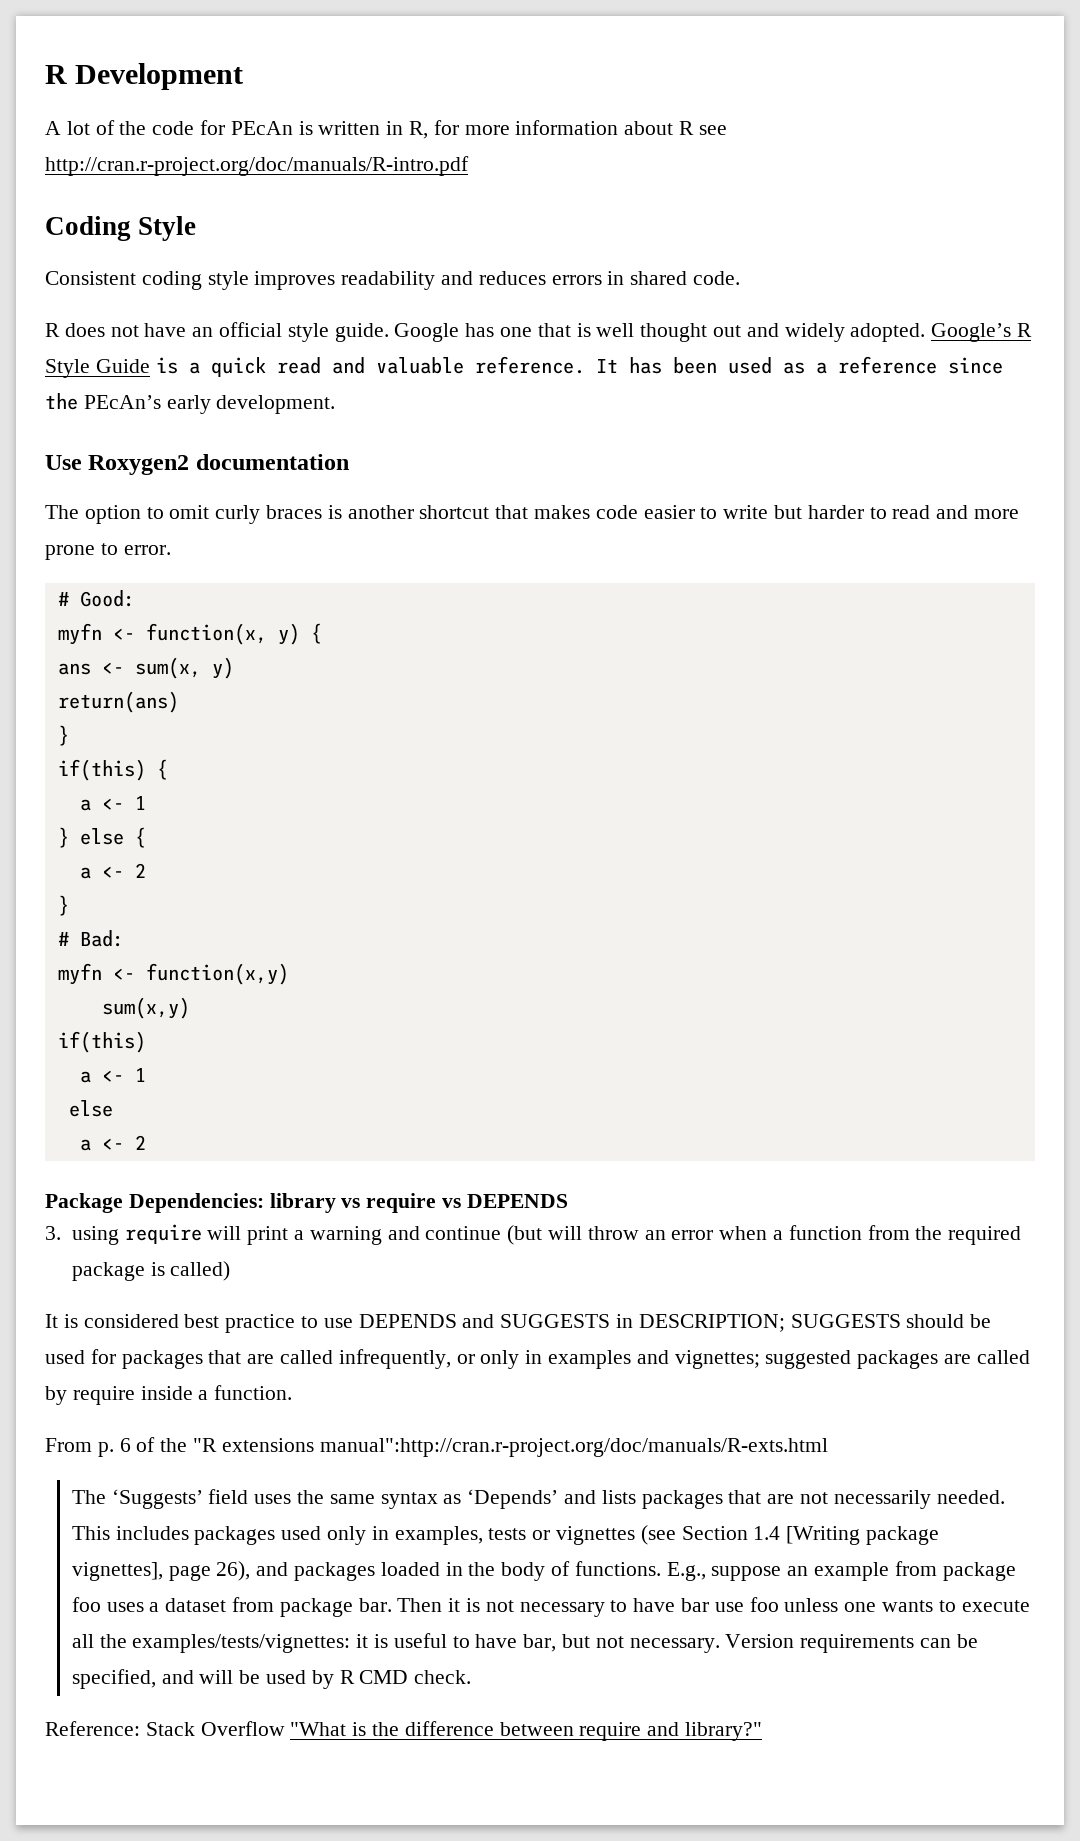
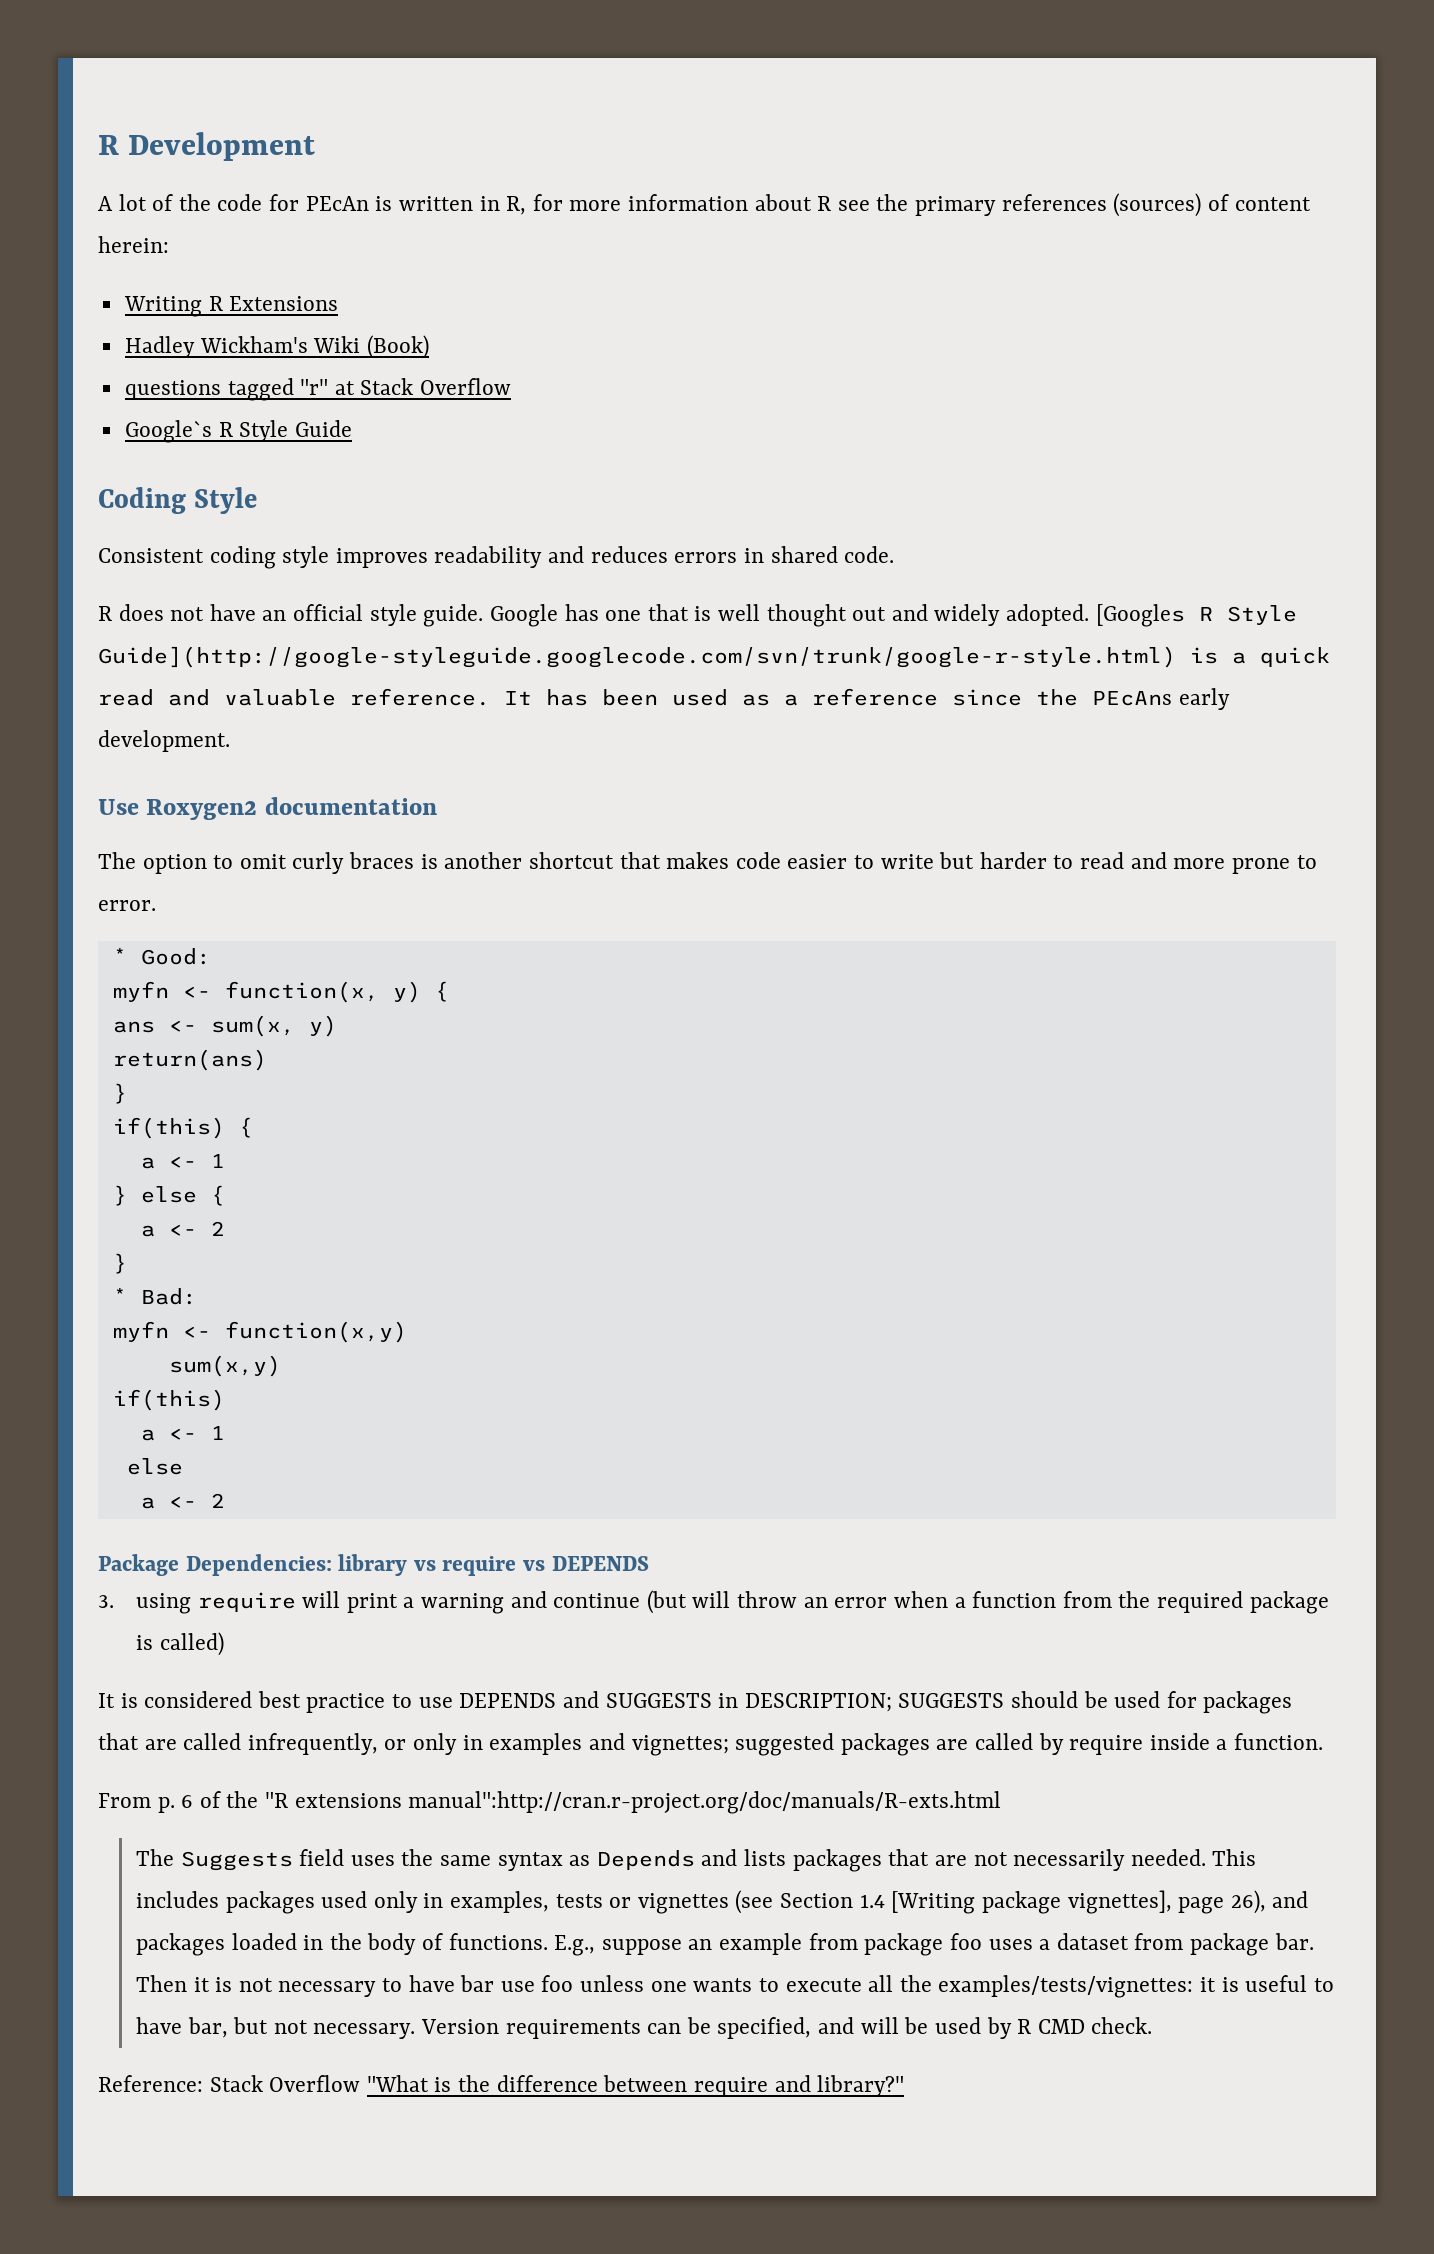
- A lot of the code for PEcAn is written in R, for more information about R see http://cran.r-project.org/doc/manuals/R-intro.pdf
+ A lot of the code for PEcAn is written in R, for more information about R see the primary references (sources) of content herein:
+ Writing R Extensions
+ Hadley Wickham's Wiki (Book)
+ questions tagged "r" at Stack Overflow
+ Google`s R Style Guide
- Google’s R Style Guide is a quick read and valuable reference.
+ [Googles R Style Guide](http://google-styleguide.googlecode.com/svn/trunk/google-r-style.html) is a quick read and valuable reference.
- It has been used as a reference since the PEcAn’s early development.
+ It has been used as a reference since the PEcAns early development.
- # Good:
+ * Good:
- # Bad:
+ * Bad:
- The ‘Suggests’ field uses the same syntax as ‘Depends’ and lists packages that are not necessarily needed.
+ The Suggests field uses the same syntax as Depends and lists packages that are not necessarily needed.

